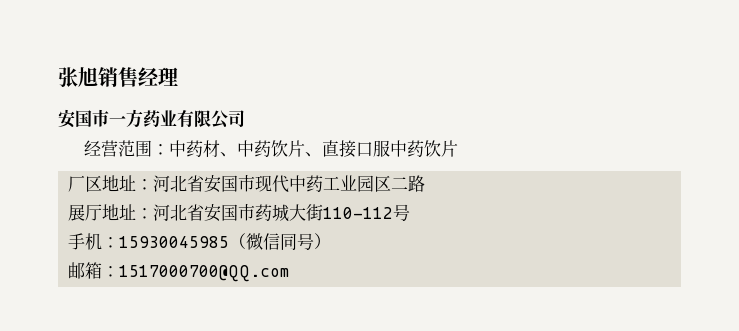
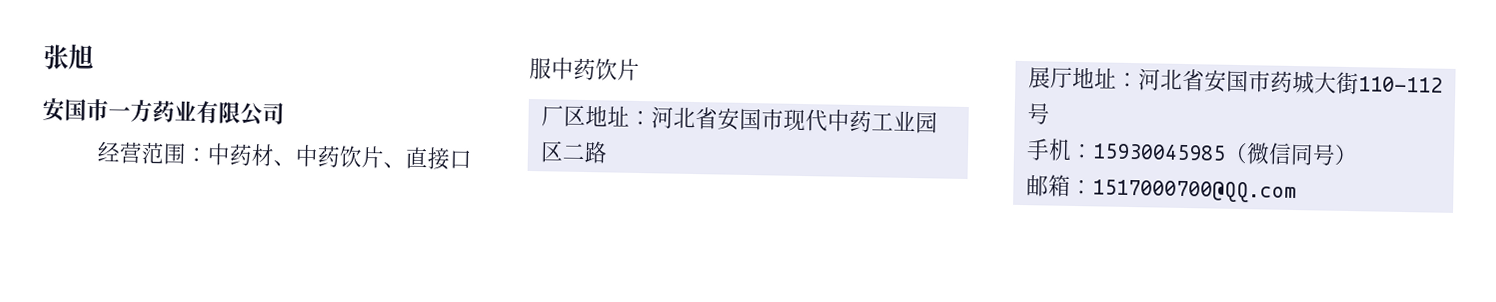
- 张旭销售经理
+ 张旭

